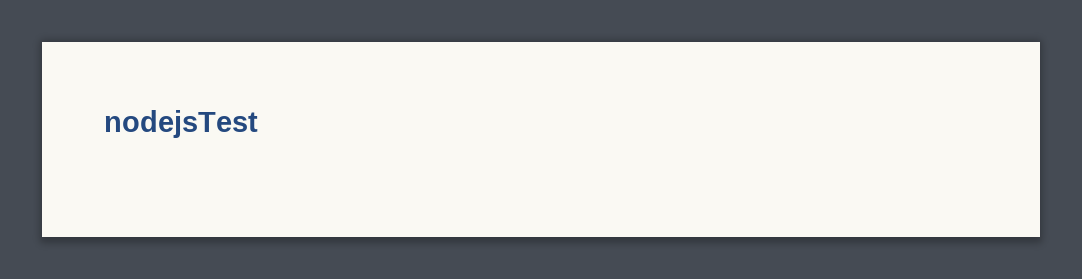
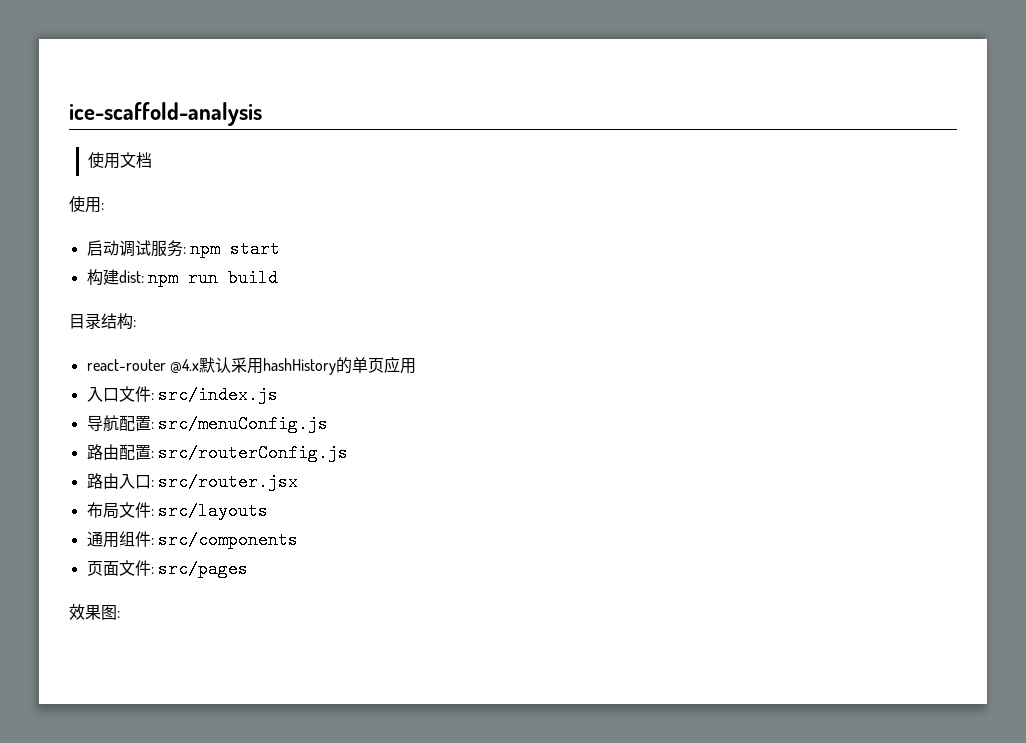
- nodejsTest
+ ice-scaffold-analysis
+ 使用文档
+ 使用:
+ 启动调试服务: npm start
+ 构建dist: npm run build
+ 目录结构:
+ react-router @4.x默认采用hashHistory的单页应用
+ 入口文件: src/index.js
+ 导航配置: src/menuConfig.js
+ 路由配置: src/routerConfig.js
+ 路由入口: src/router.jsx
+ 布局文件: src/layouts
+ 通用组件: src/components
+ 页面文件: src/pages
+ 效果图:

